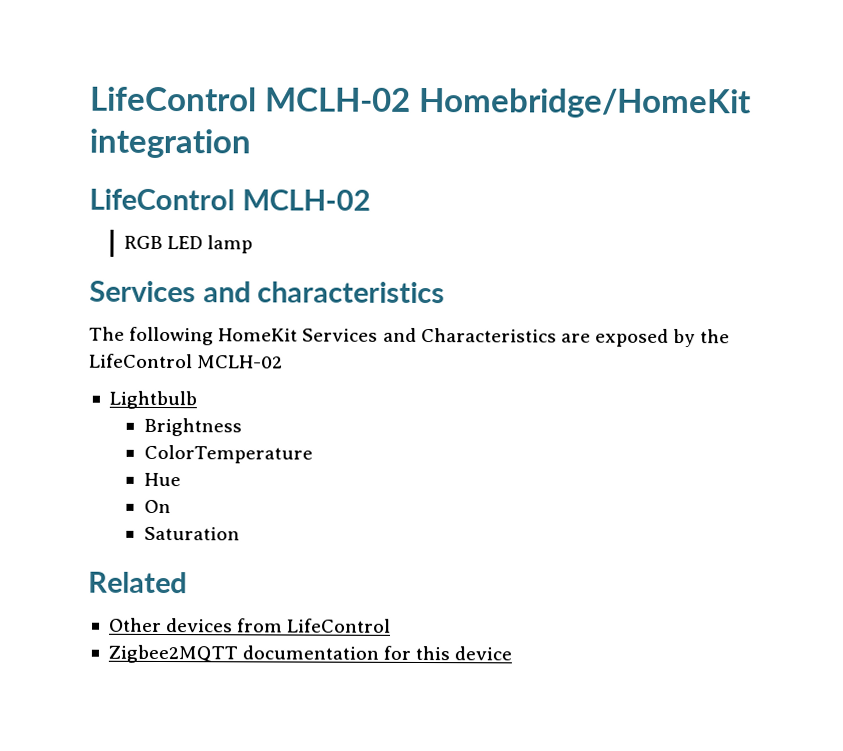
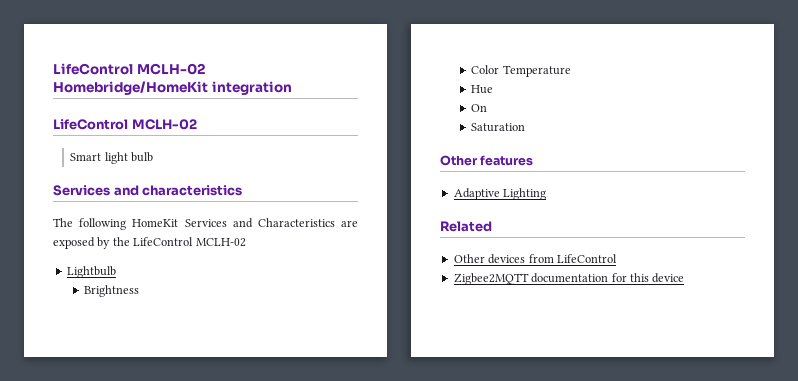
- RGB LED lamp
+ Smart light bulb
- ColorTemperature
+ Color Temperature
+ Other features
+ Adaptive Lighting

